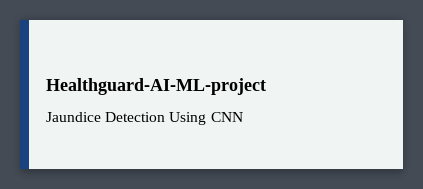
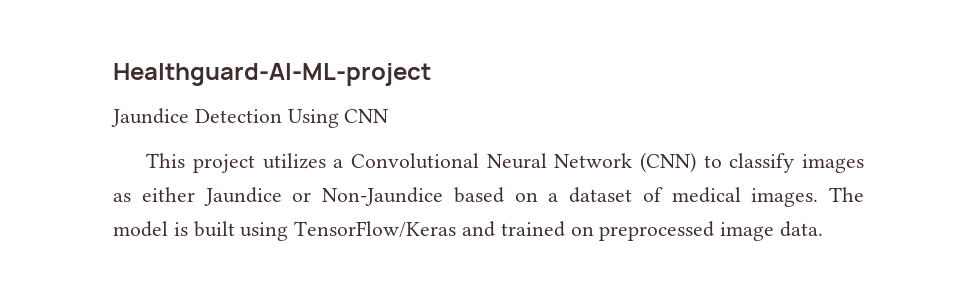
+ This project utilizes a Convolutional Neural Network (CNN) to classify images as either Jaundice or Non-Jaundice based on a dataset of medical images. The model is built using TensorFlow/Keras and trained on preprocessed image data.

